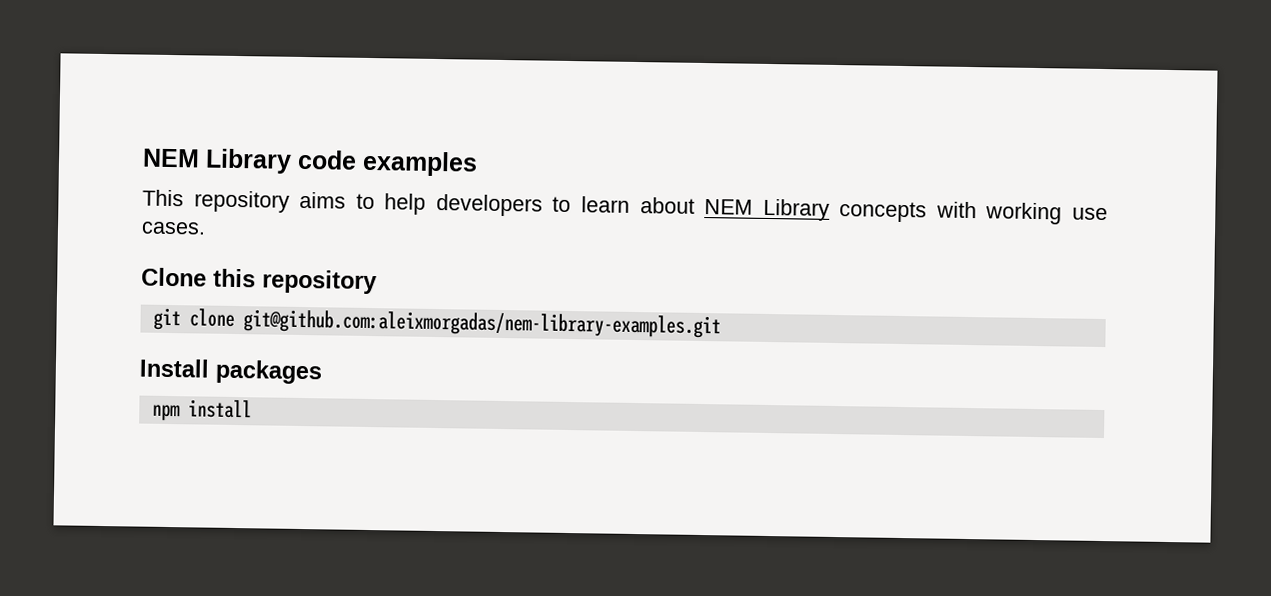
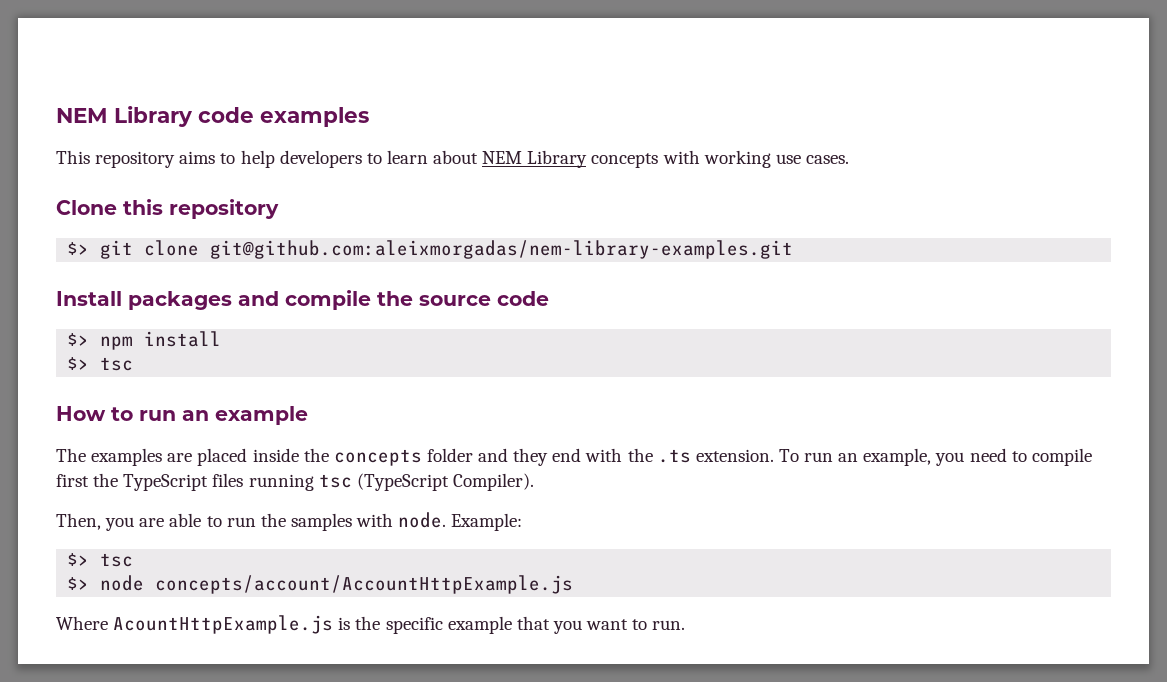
- git clone git@github.com:aleixmorgadas/nem-library-examples.git
+ $> git clone git@github.com:aleixmorgadas/nem-library-examples.git
- Install packages
- npm install
+ Install packages and compile the source code
+ $> npm install
+ $> tsc
+ How to run an example
+ The examples are placed inside the concepts folder and they end with the .ts extension. To run an example, you need to compile first the TypeScript files running tsc (TypeScript Compiler).
+ Then, you are able to run the samples with node. Example:
+ $> tsc
+ $> node concepts/account/AccountHttpExample.js
+ Where AcountHttpExample.js is the specific example that you want to run.

